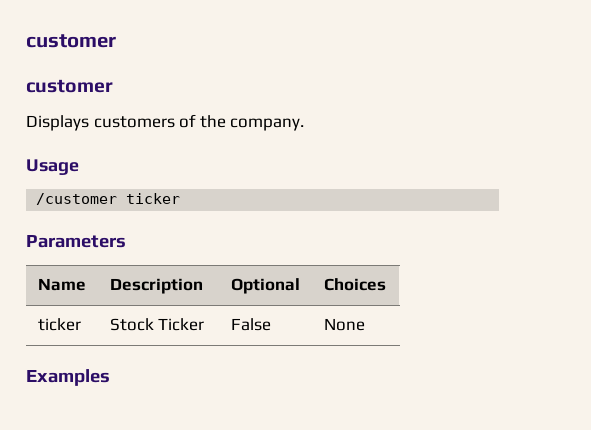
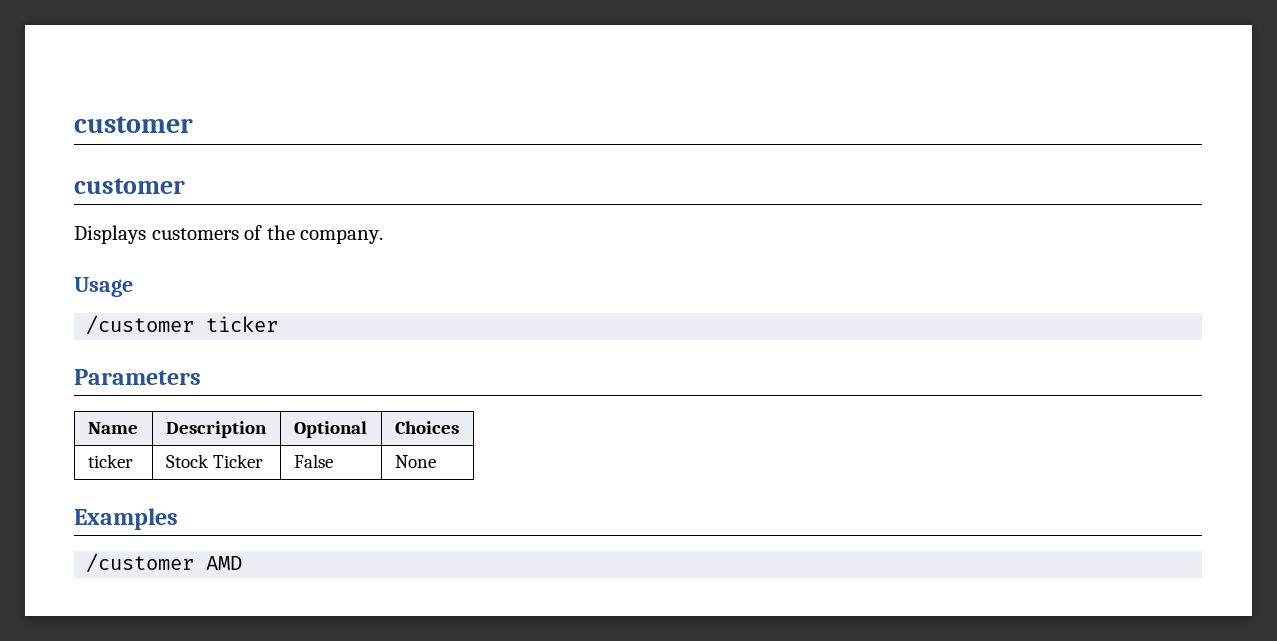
+ /customer AMD

